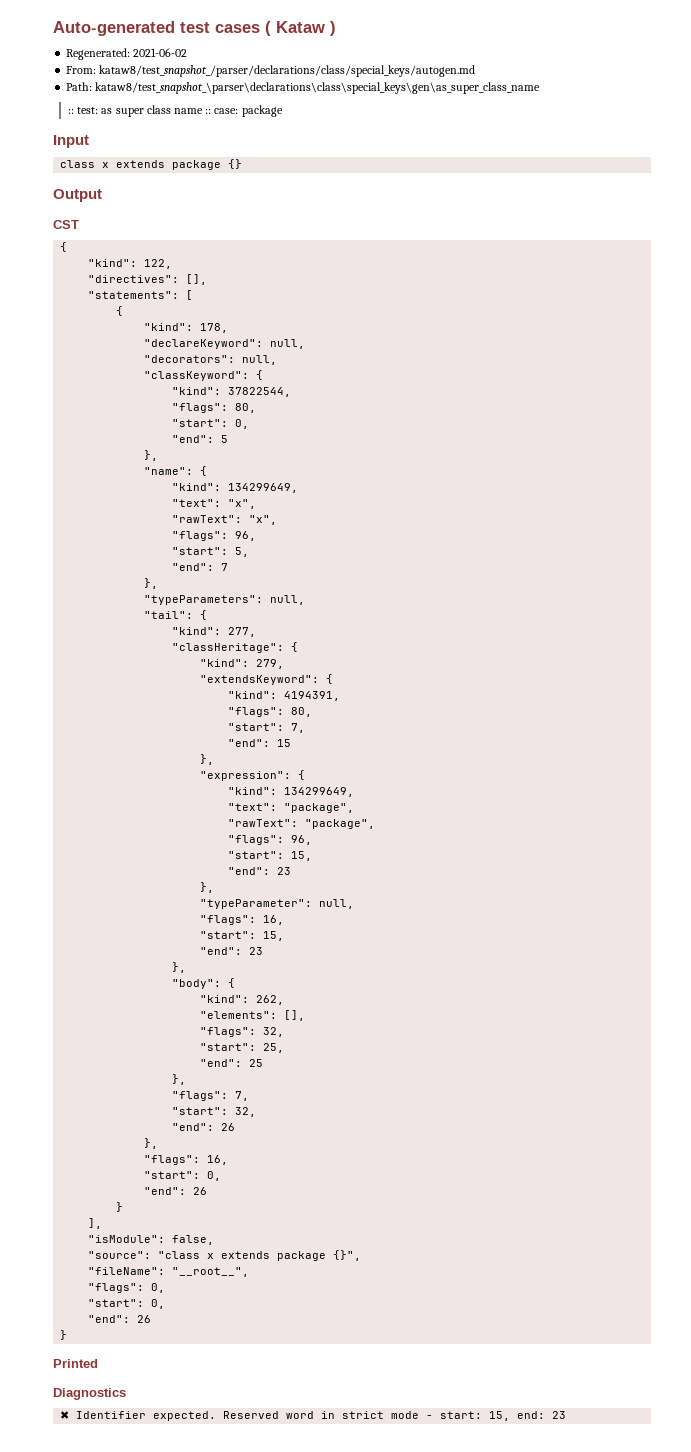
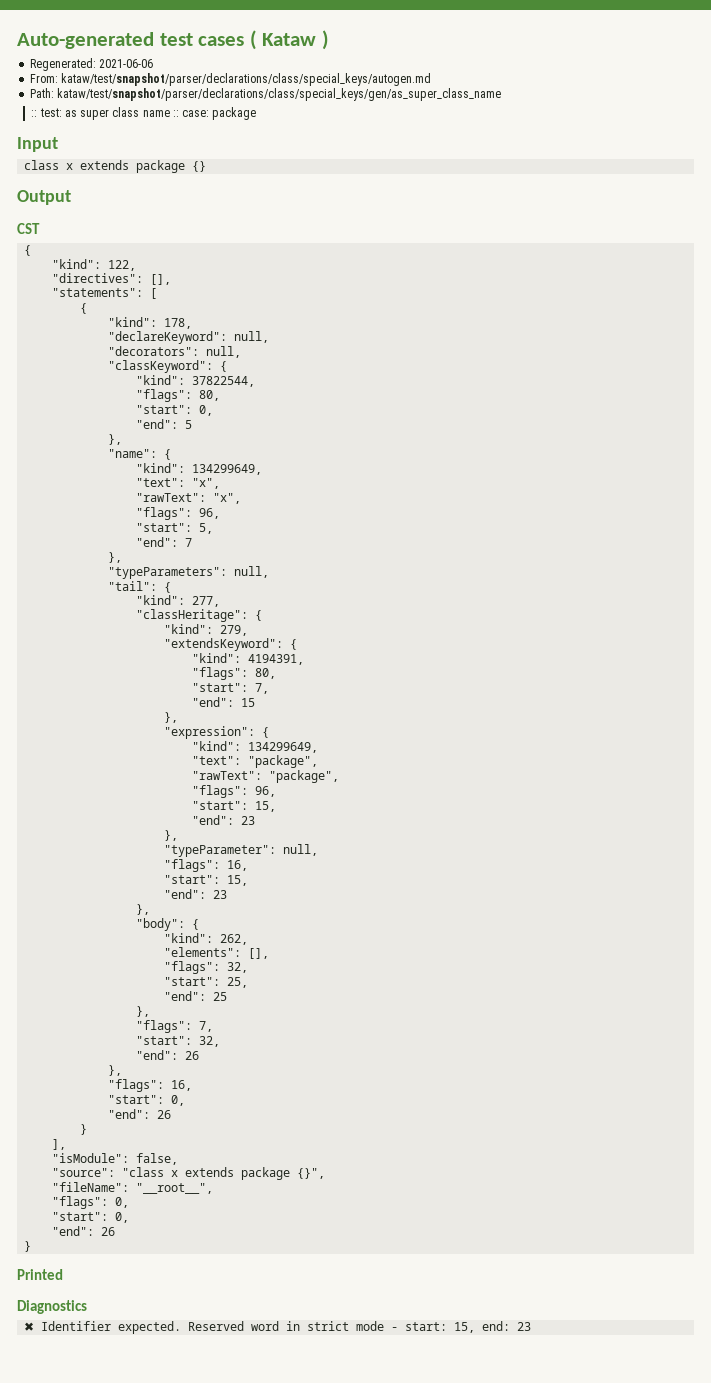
- Regenerated: 2021-06-02
+ Regenerated: 2021-06-06
- From: kataw8/test_snapshot_/parser/declarations/class/special_keys/autogen.md
+ From: kataw/test/snapshot/parser/declarations/class/special_keys/autogen.md
- Path: kataw8/test_snapshot_\parser\declarations\class\special_keys\gen\as_super_class_name
+ Path: kataw/test/snapshot/parser/declarations/class/special_keys/gen/as_super_class_name

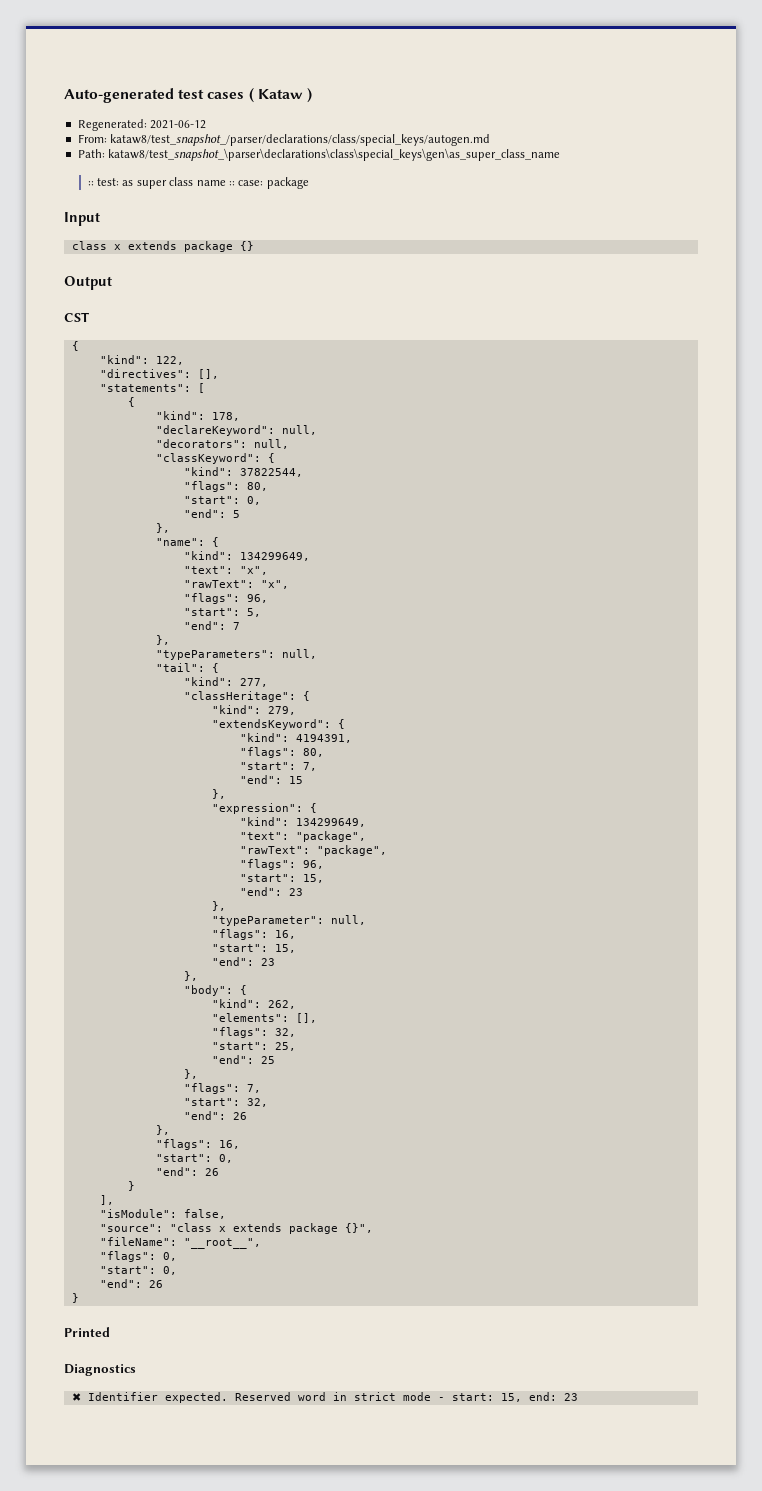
- Regenerated: 2021-06-06
+ Regenerated: 2021-06-12
- From: kataw/test/snapshot/parser/declarations/class/special_keys/autogen.md
+ From: kataw8/test_snapshot_/parser/declarations/class/special_keys/autogen.md
- Path: kataw/test/snapshot/parser/declarations/class/special_keys/gen/as_super_class_name
+ Path: kataw8/test_snapshot_\parser\declarations\class\special_keys\gen\as_super_class_name

